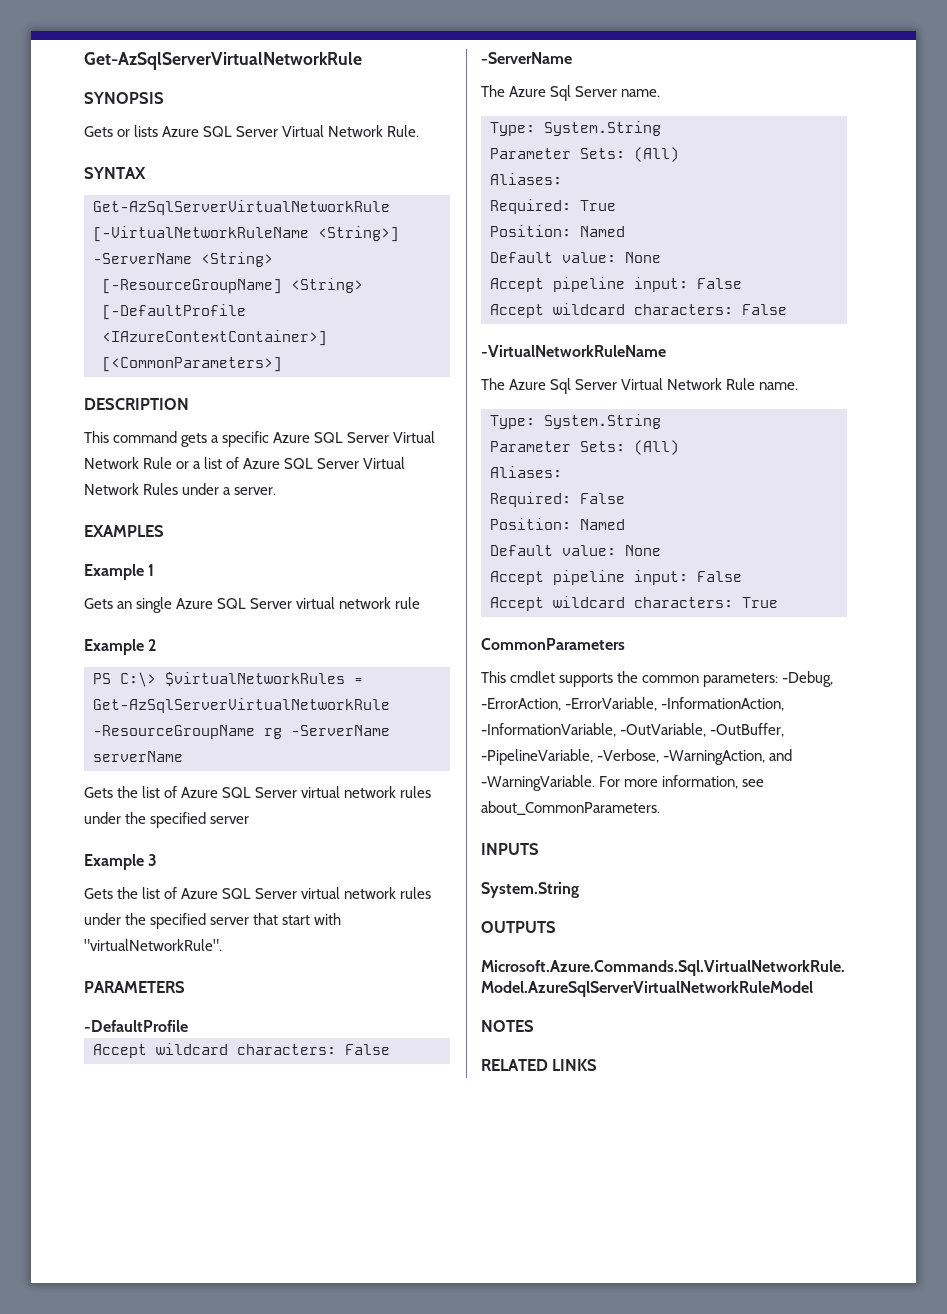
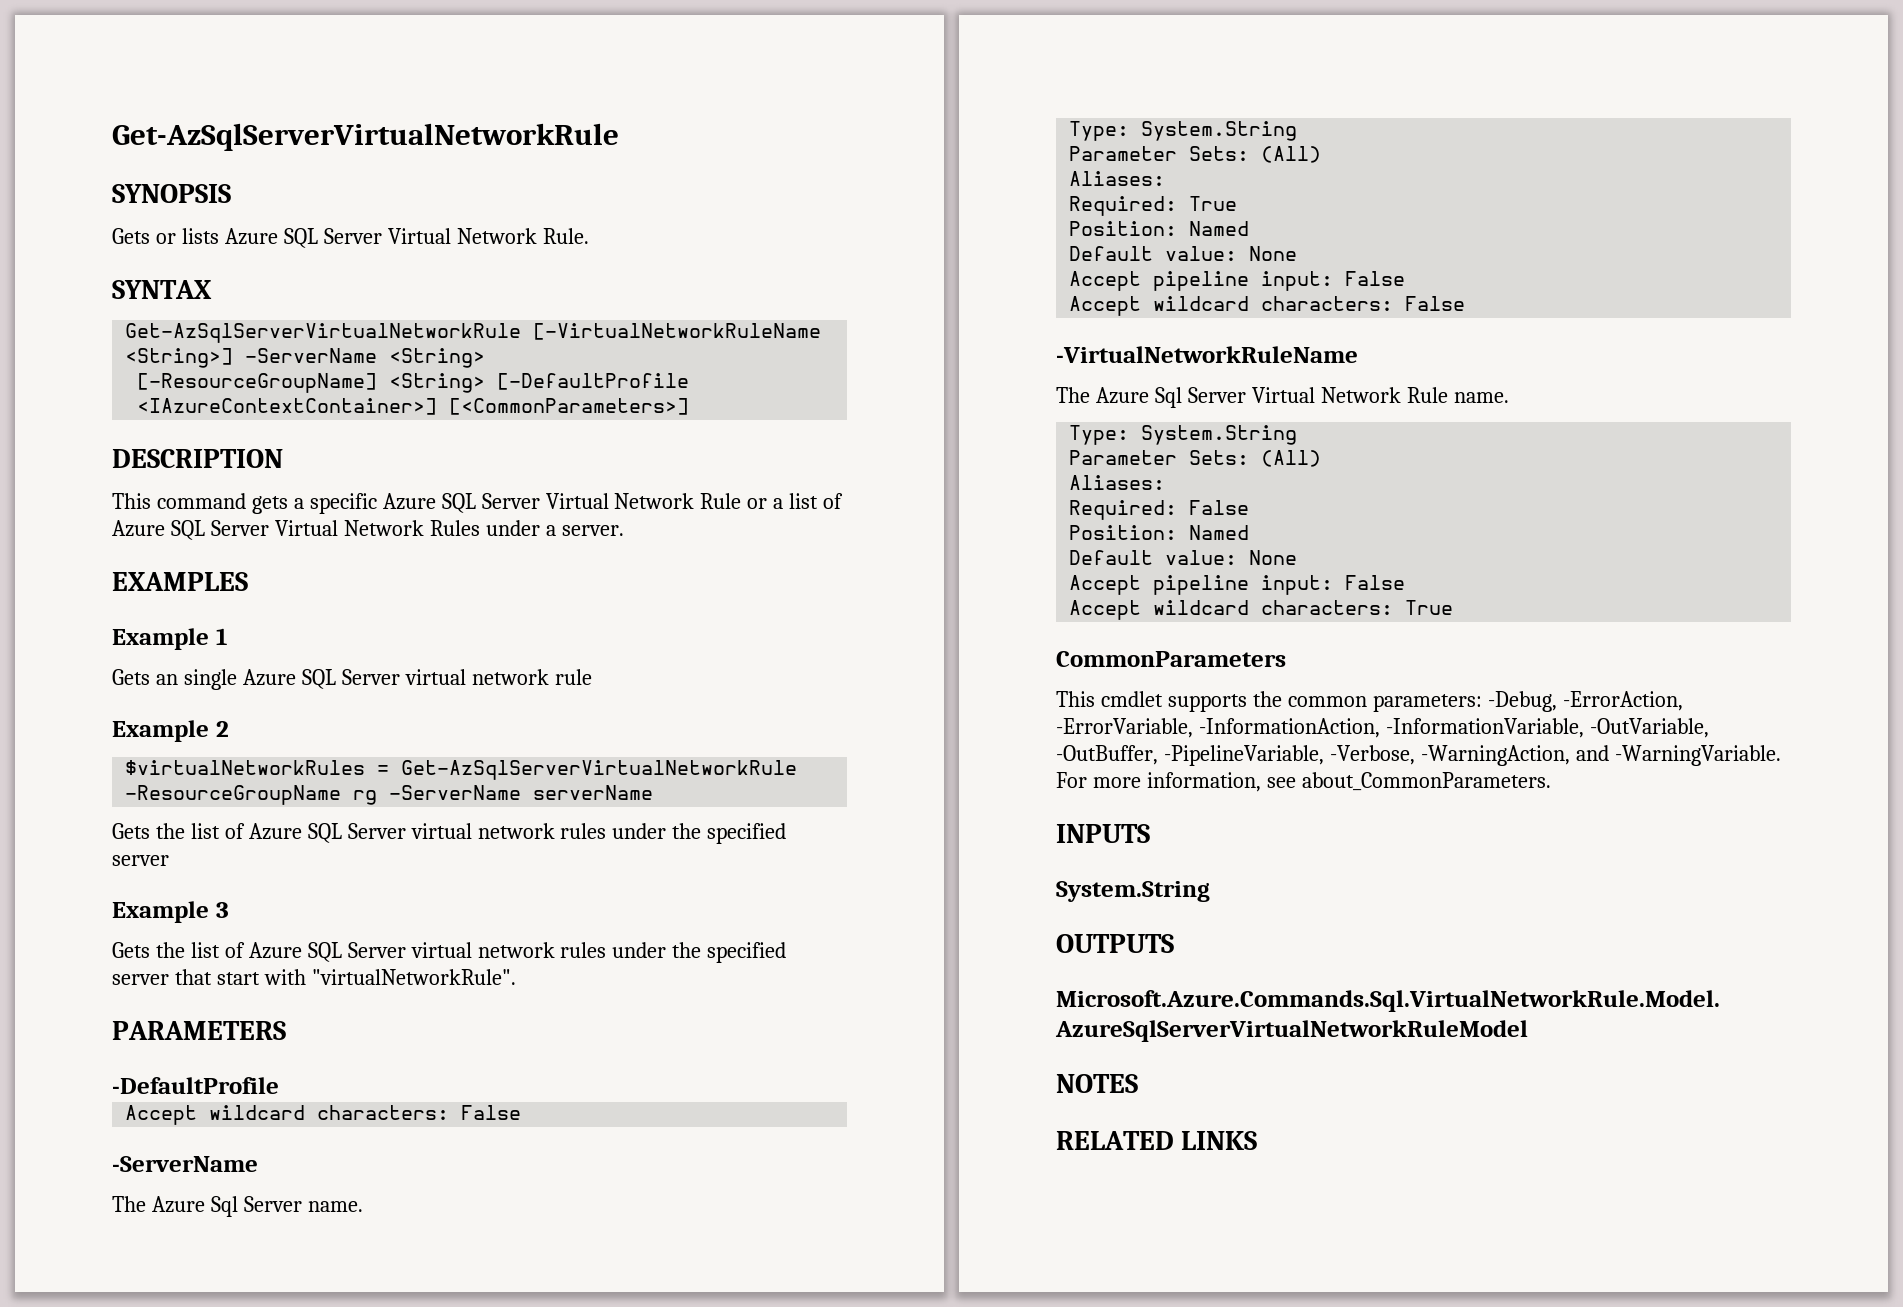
- PS C:\> $virtualNetworkRules = Get-AzSqlServerVirtualNetworkRule -ResourceGroupName rg -ServerName serverName
+ $virtualNetworkRules = Get-AzSqlServerVirtualNetworkRule -ResourceGroupName rg -ServerName serverName

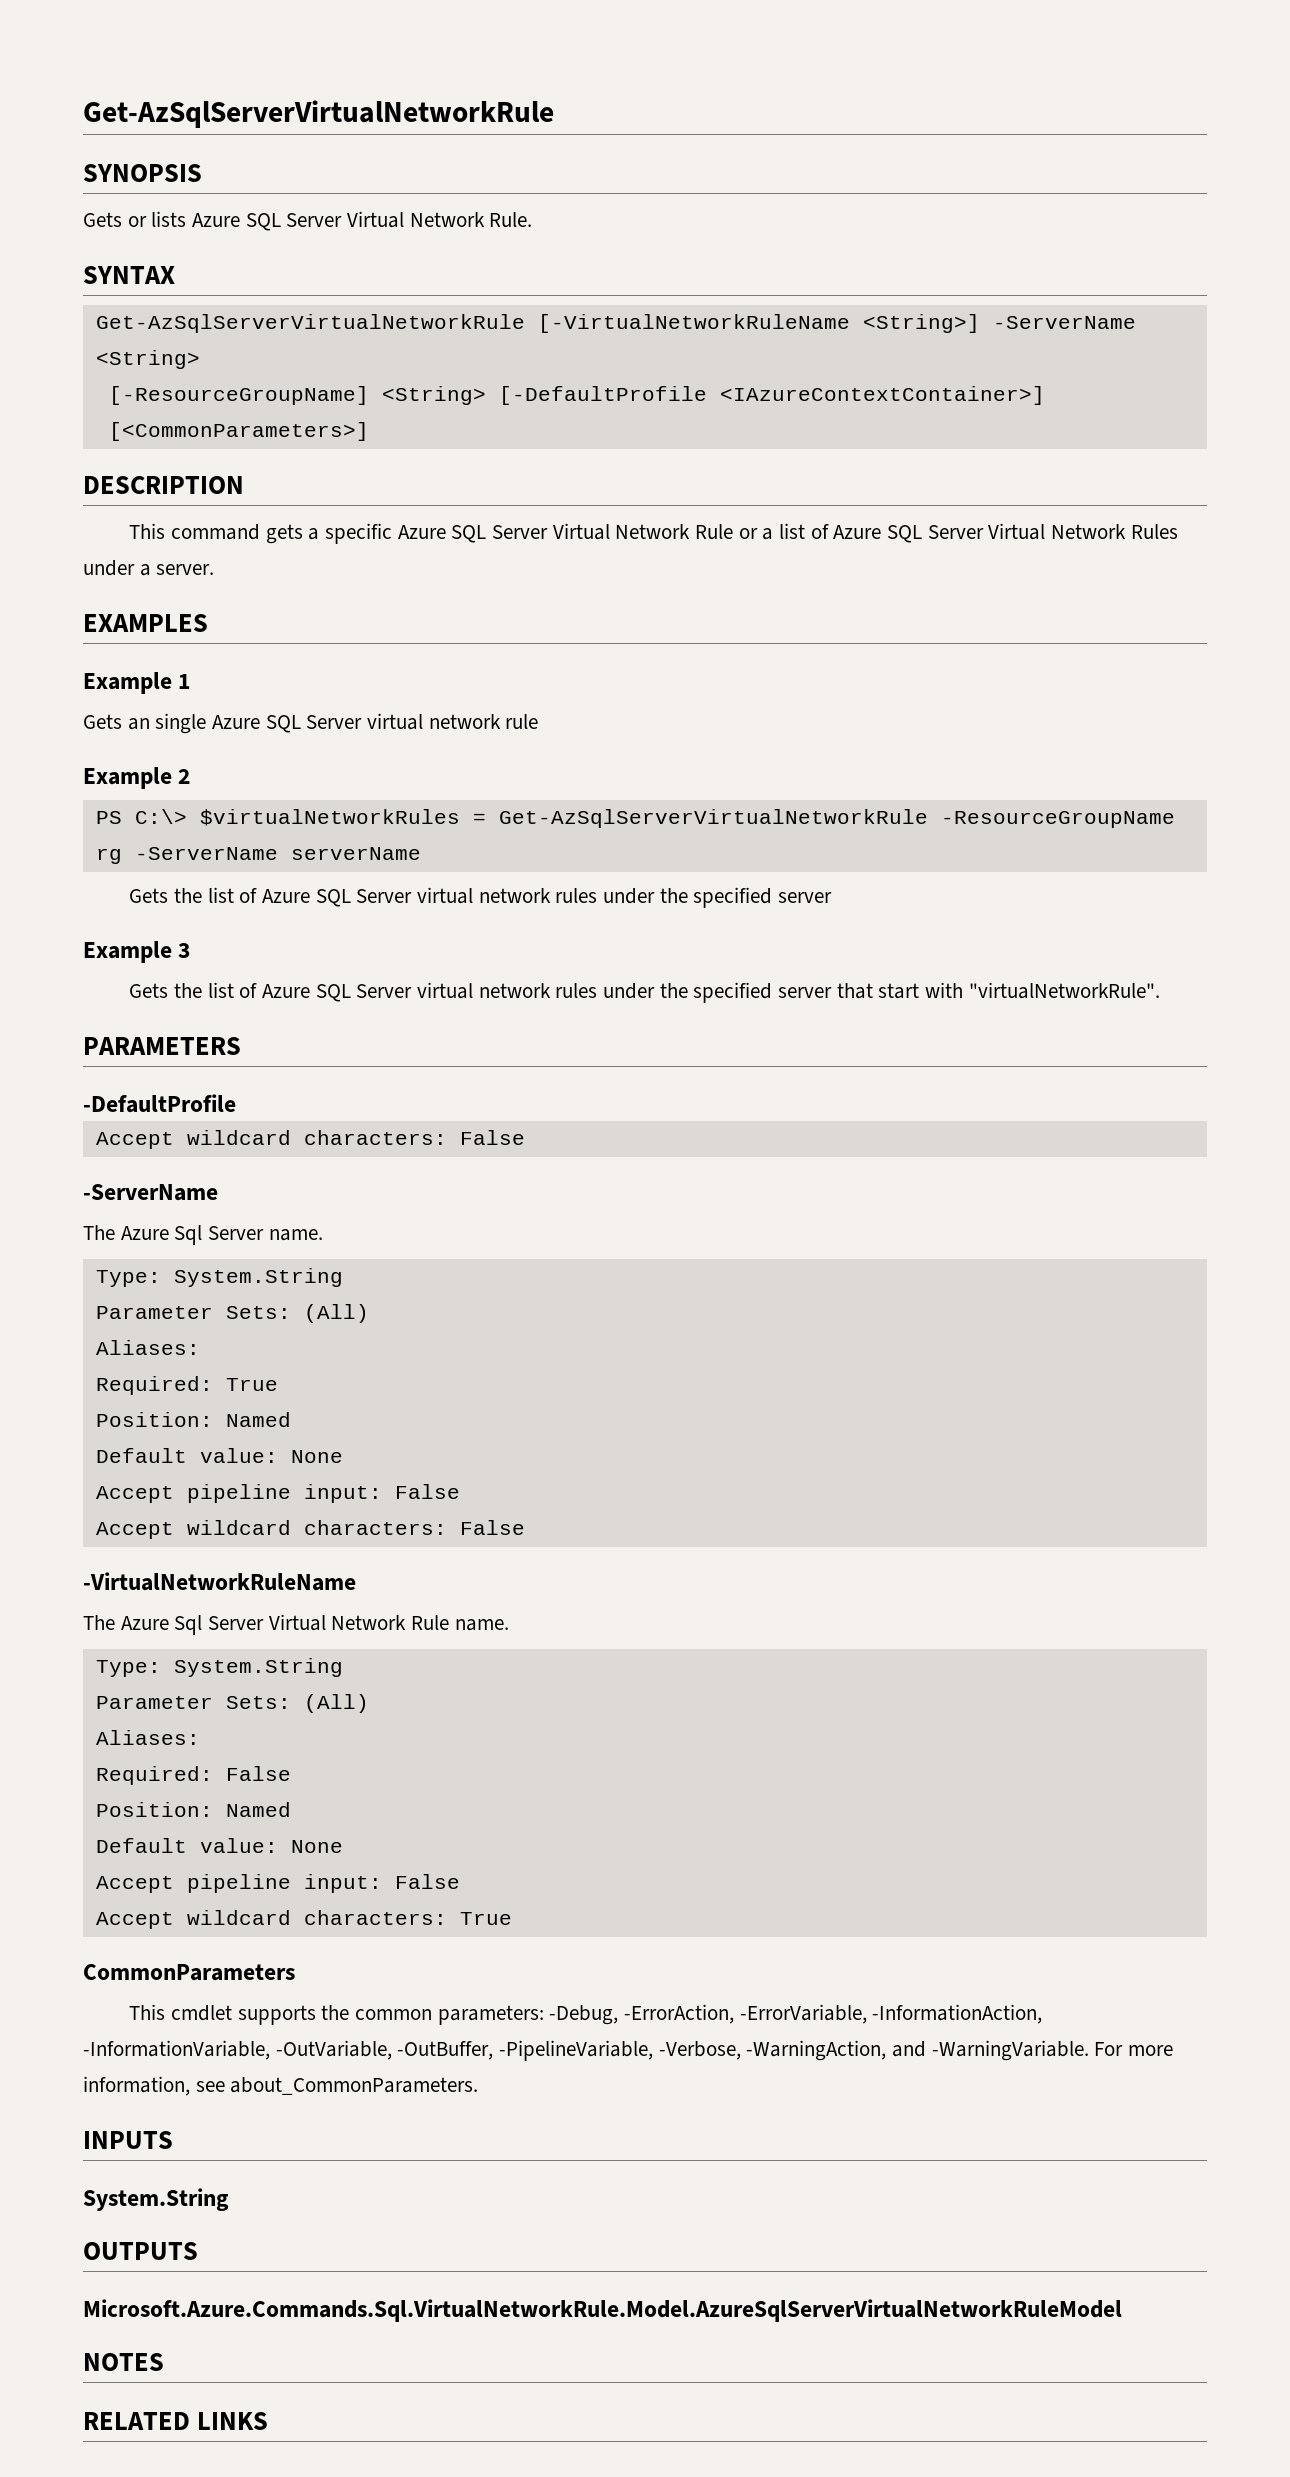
- $virtualNetworkRules = Get-AzSqlServerVirtualNetworkRule -ResourceGroupName rg -ServerName serverName
+ PS C:\> $virtualNetworkRules = Get-AzSqlServerVirtualNetworkRule -ResourceGroupName rg -ServerName serverName

